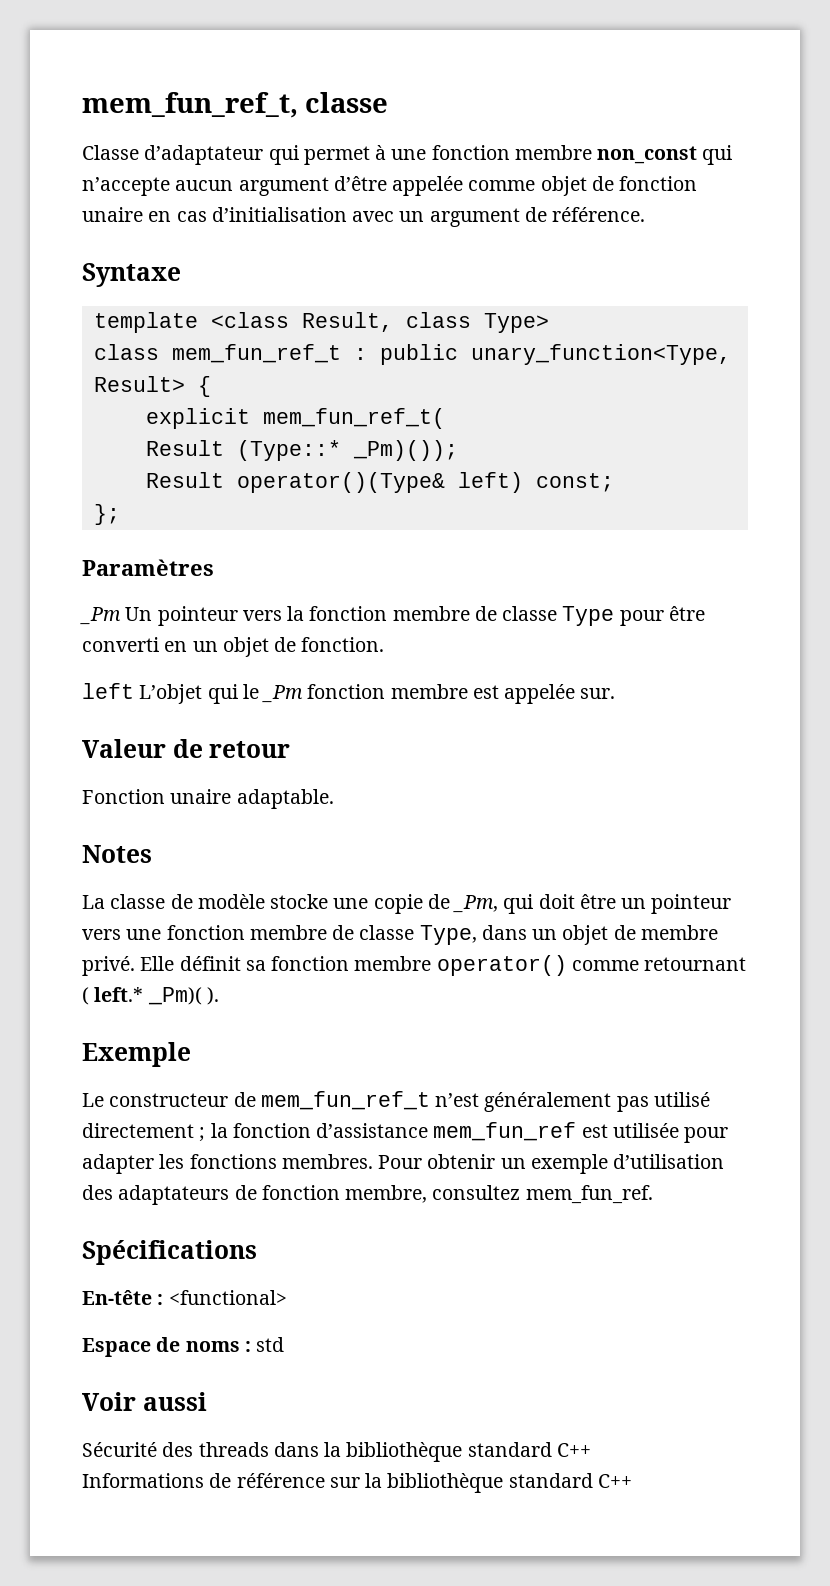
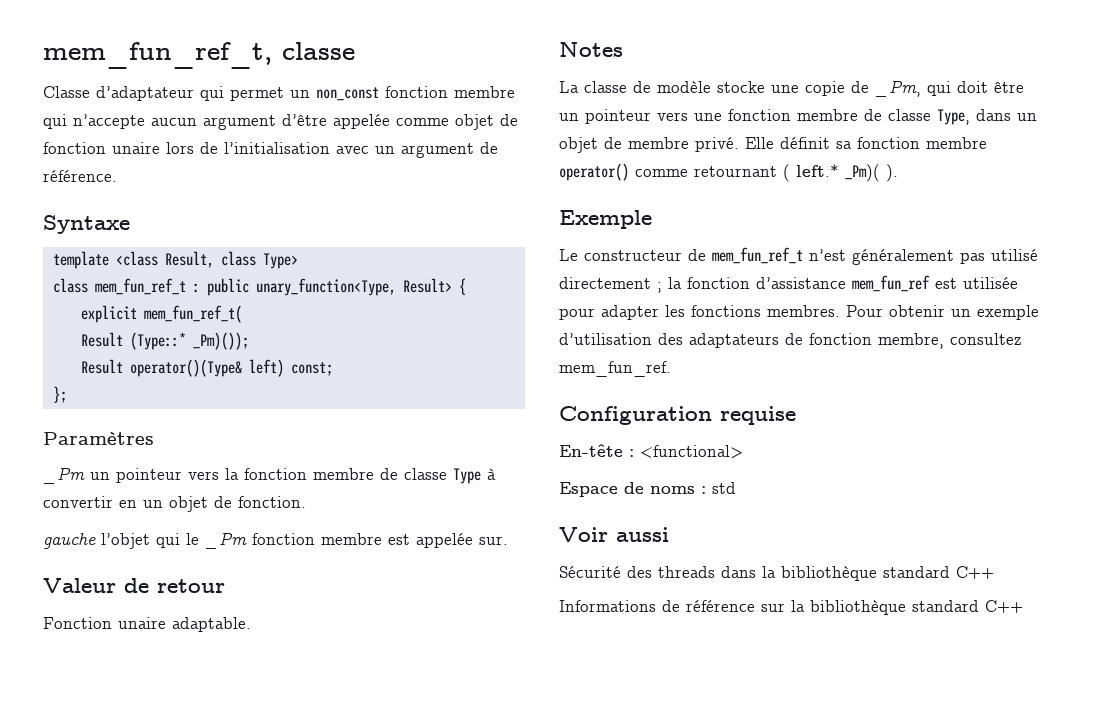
- Classe d’adaptateur qui permet à une fonction membre non_const qui n’accepte aucun argument d’être appelée comme objet de fonction unaire en cas d’initialisation avec un argument de référence.
+ Classe d’adaptateur qui permet un non_const fonction membre qui n’accepte aucun argument d’être appelée comme objet de fonction unaire lors de l’initialisation avec un argument de référence.
- _Pm Un pointeur vers la fonction membre de classe Type pour être converti en un objet de fonction.
+ _Pm un pointeur vers la fonction membre de classe Type à convertir en un objet de fonction.
- left L’objet qui le _Pm fonction membre est appelée sur.
+ gauche l’objet qui le _Pm fonction membre est appelée sur.
- Spécifications
+ Configuration requise

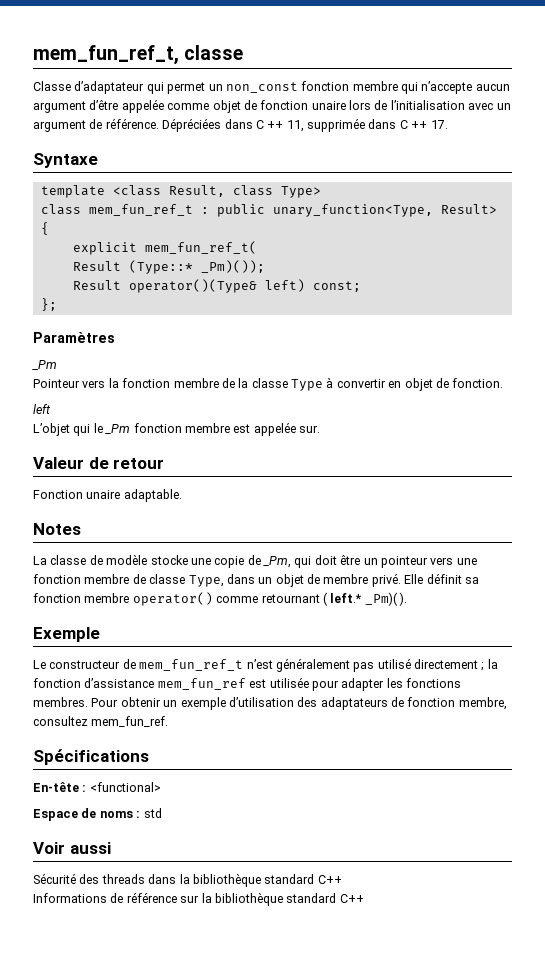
+ Dépréciées dans C ++ 11, supprimée dans C ++ 17.
  Paramètres
- _Pm un pointeur vers la fonction membre de classe Type à convertir en un objet de fonction.
+ _Pm
+ Pointeur vers la fonction membre de la classe Type à convertir en objet de fonction.
- gauche l’objet qui le _Pm fonction membre est appelée sur.
+ left
+ L’objet qui le _Pm fonction membre est appelée sur.
- Configuration requise
+ Spécifications

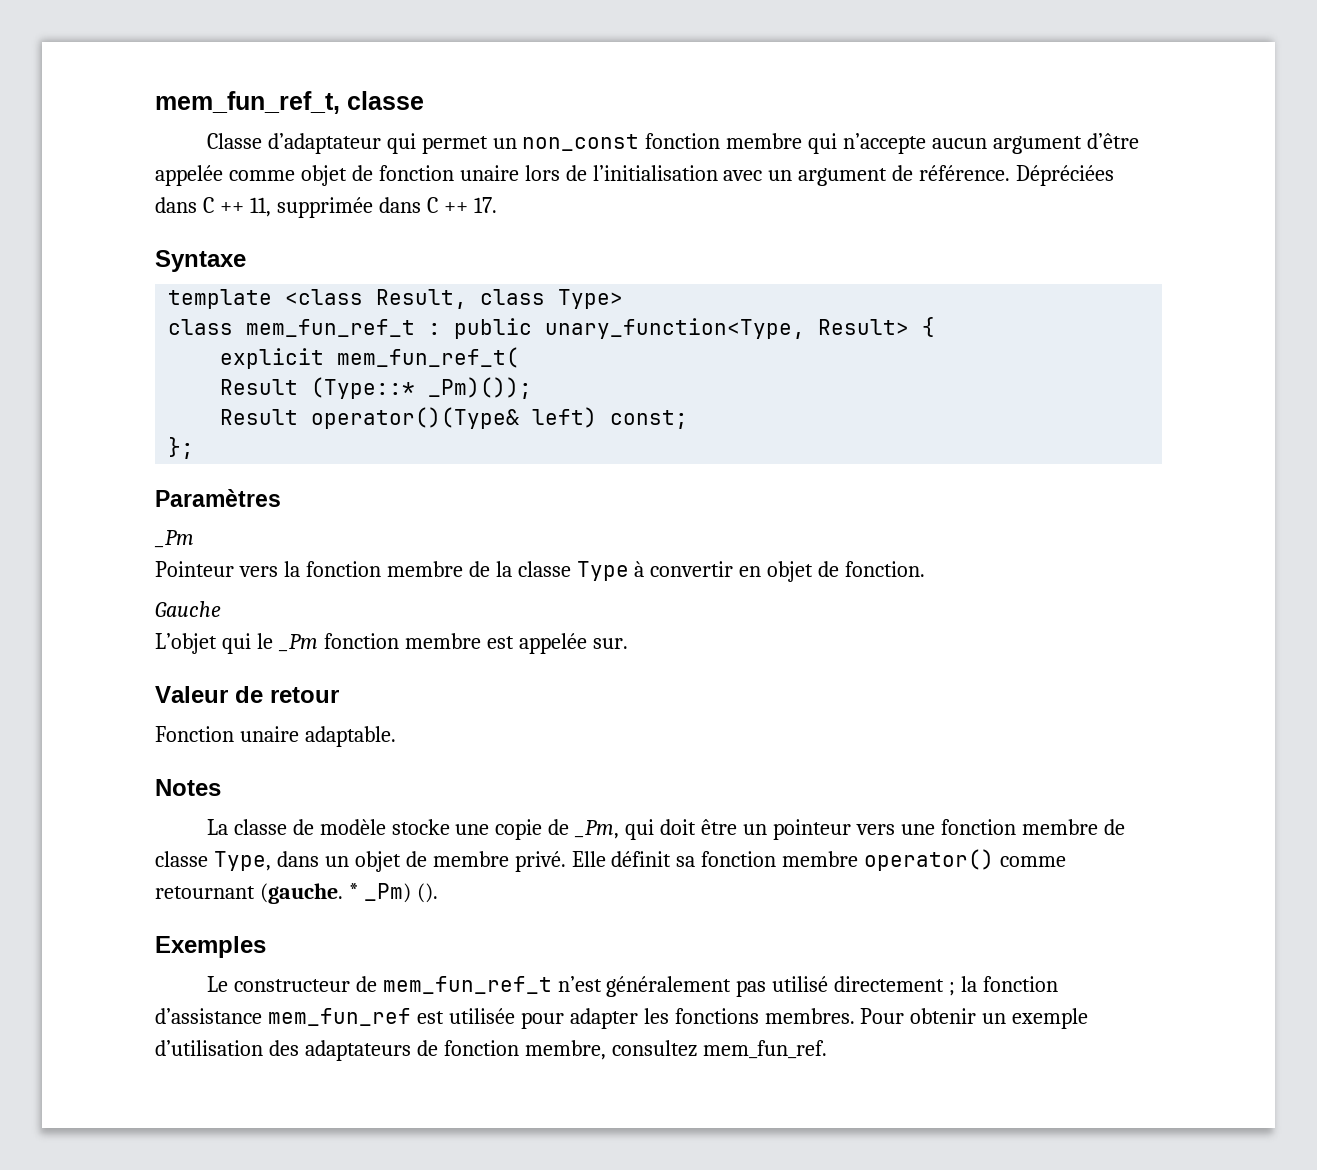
- left
+ Gauche
- Elle définit sa fonction membre operator() comme retournant ( left.* _Pm)( ).
- Exemple
+ Elle définit sa fonction membre operator() comme retournant (gauche. * _Pm) ().
+ Exemples
- Spécifications
- En-tête : <functional>
- Espace de noms : std
- Voir aussi
- Sécurité des threads dans la bibliothèque standard C++
- Informations de référence sur la bibliothèque standard C++

